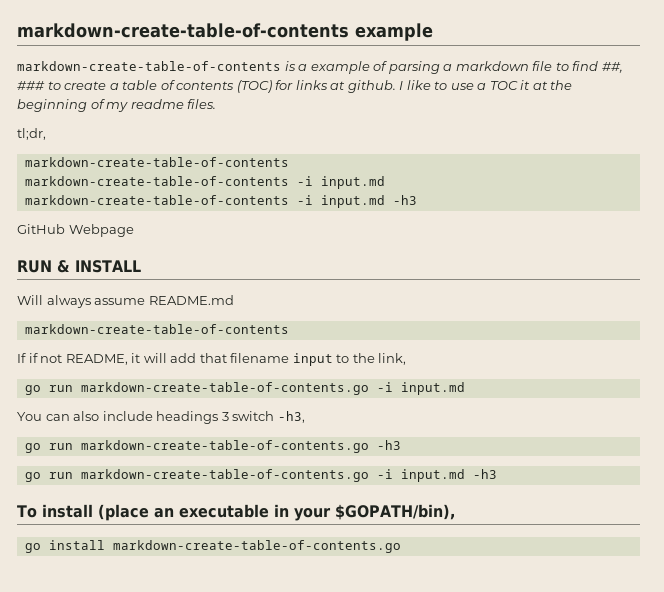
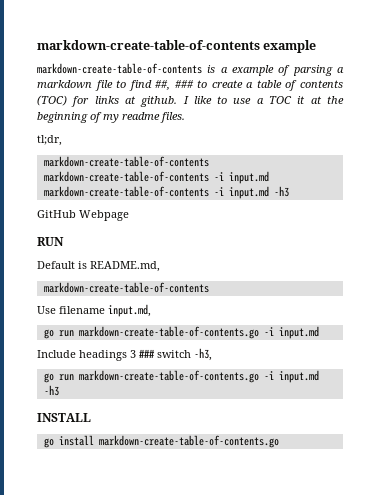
- RUN & INSTALL
- Will always assume README.md
+ RUN
+ Default is README.md,
  markdown-create-table-of-contents
- If if not README, it will add that filename input to the link,
+ Use filename input.md,
- You can also include headings 3 switch -h3,
+ Include headings 3 ### switch -h3,
- go run markdown-create-table-of-contents.go -h3
- To install (place an executable in your $GOPATH/bin),
+ INSTALL

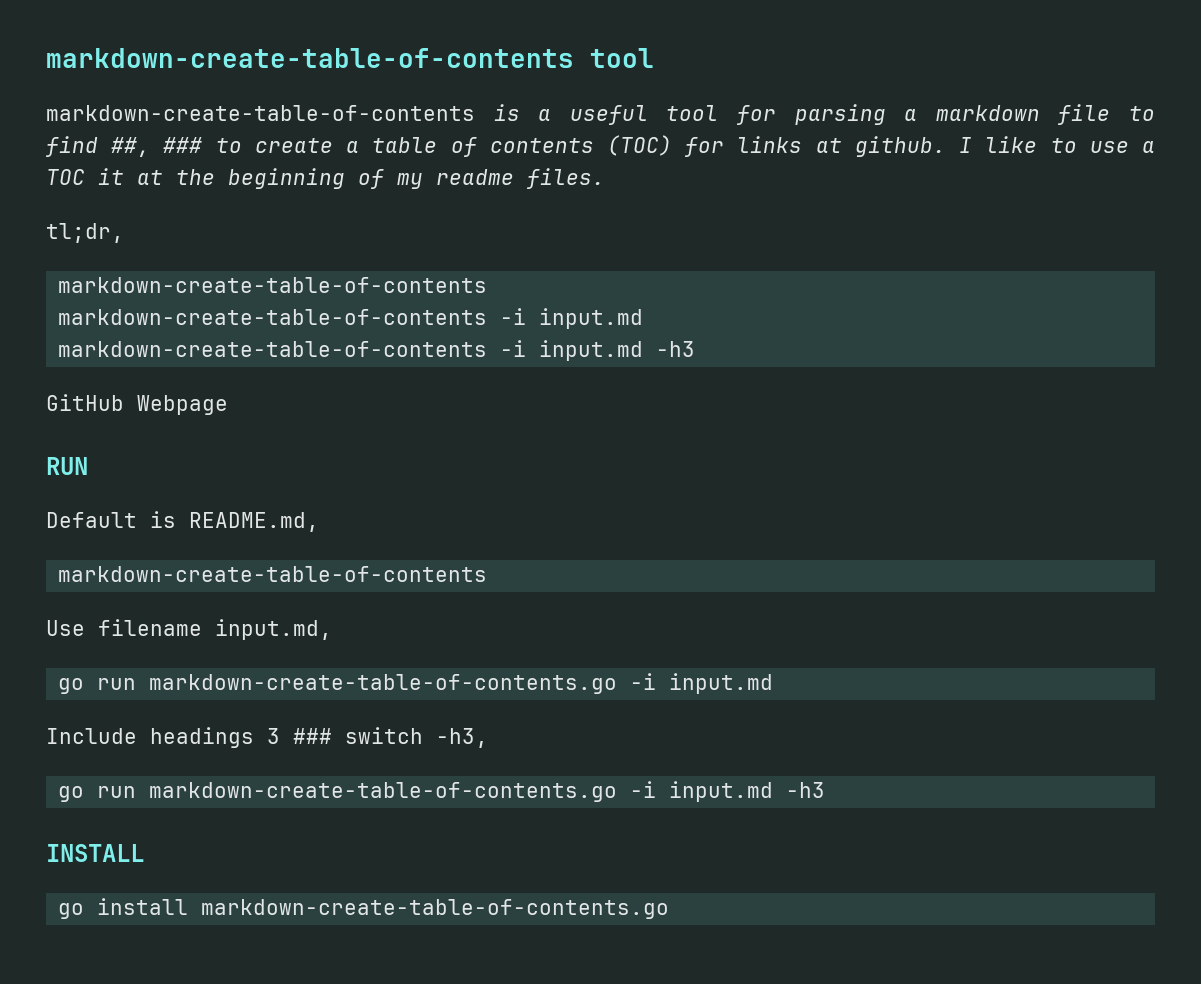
- markdown-create-table-of-contents example
+ markdown-create-table-of-contents tool
- markdown-create-table-of-contents is a example of parsing a markdown file to find ##, ### to create a table of contents (TOC) for links at github.
+ markdown-create-table-of-contents is a useful tool for parsing a markdown file to find ##, ### to create a table of contents (TOC) for links at github.

